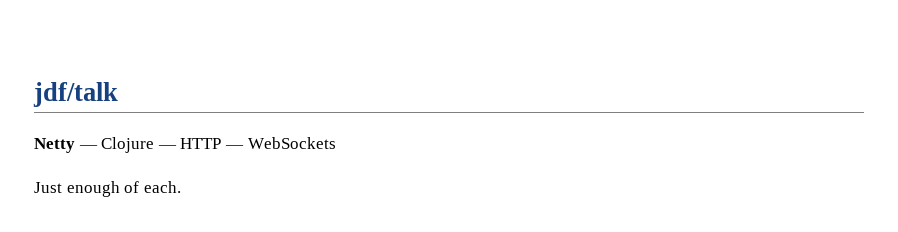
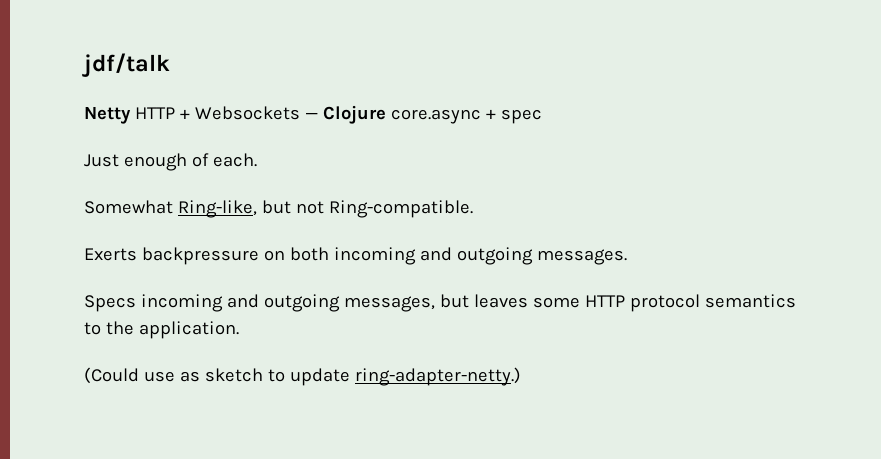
- Netty — Clojure — HTTP — WebSockets
+ Netty HTTP + Websockets — Clojure core.async + spec
  Just enough of each.
+ Somewhat Ring-like, but not Ring-compatible.
+ Exerts backpressure on both incoming and outgoing messages.
+ Specs incoming and outgoing messages, but leaves some HTTP protocol semantics to the application.
+ (Could use as sketch to update ring-adapter-netty.)

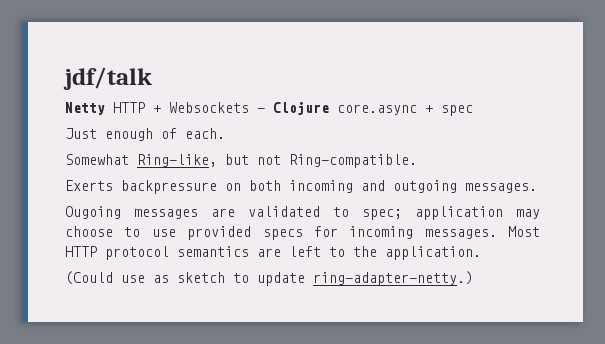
- Specs incoming and outgoing messages, but leaves some HTTP protocol semantics to the application.
+ Ougoing messages are validated to spec; application may choose to use provided specs for incoming messages. Most HTTP protocol semantics are left to the application.

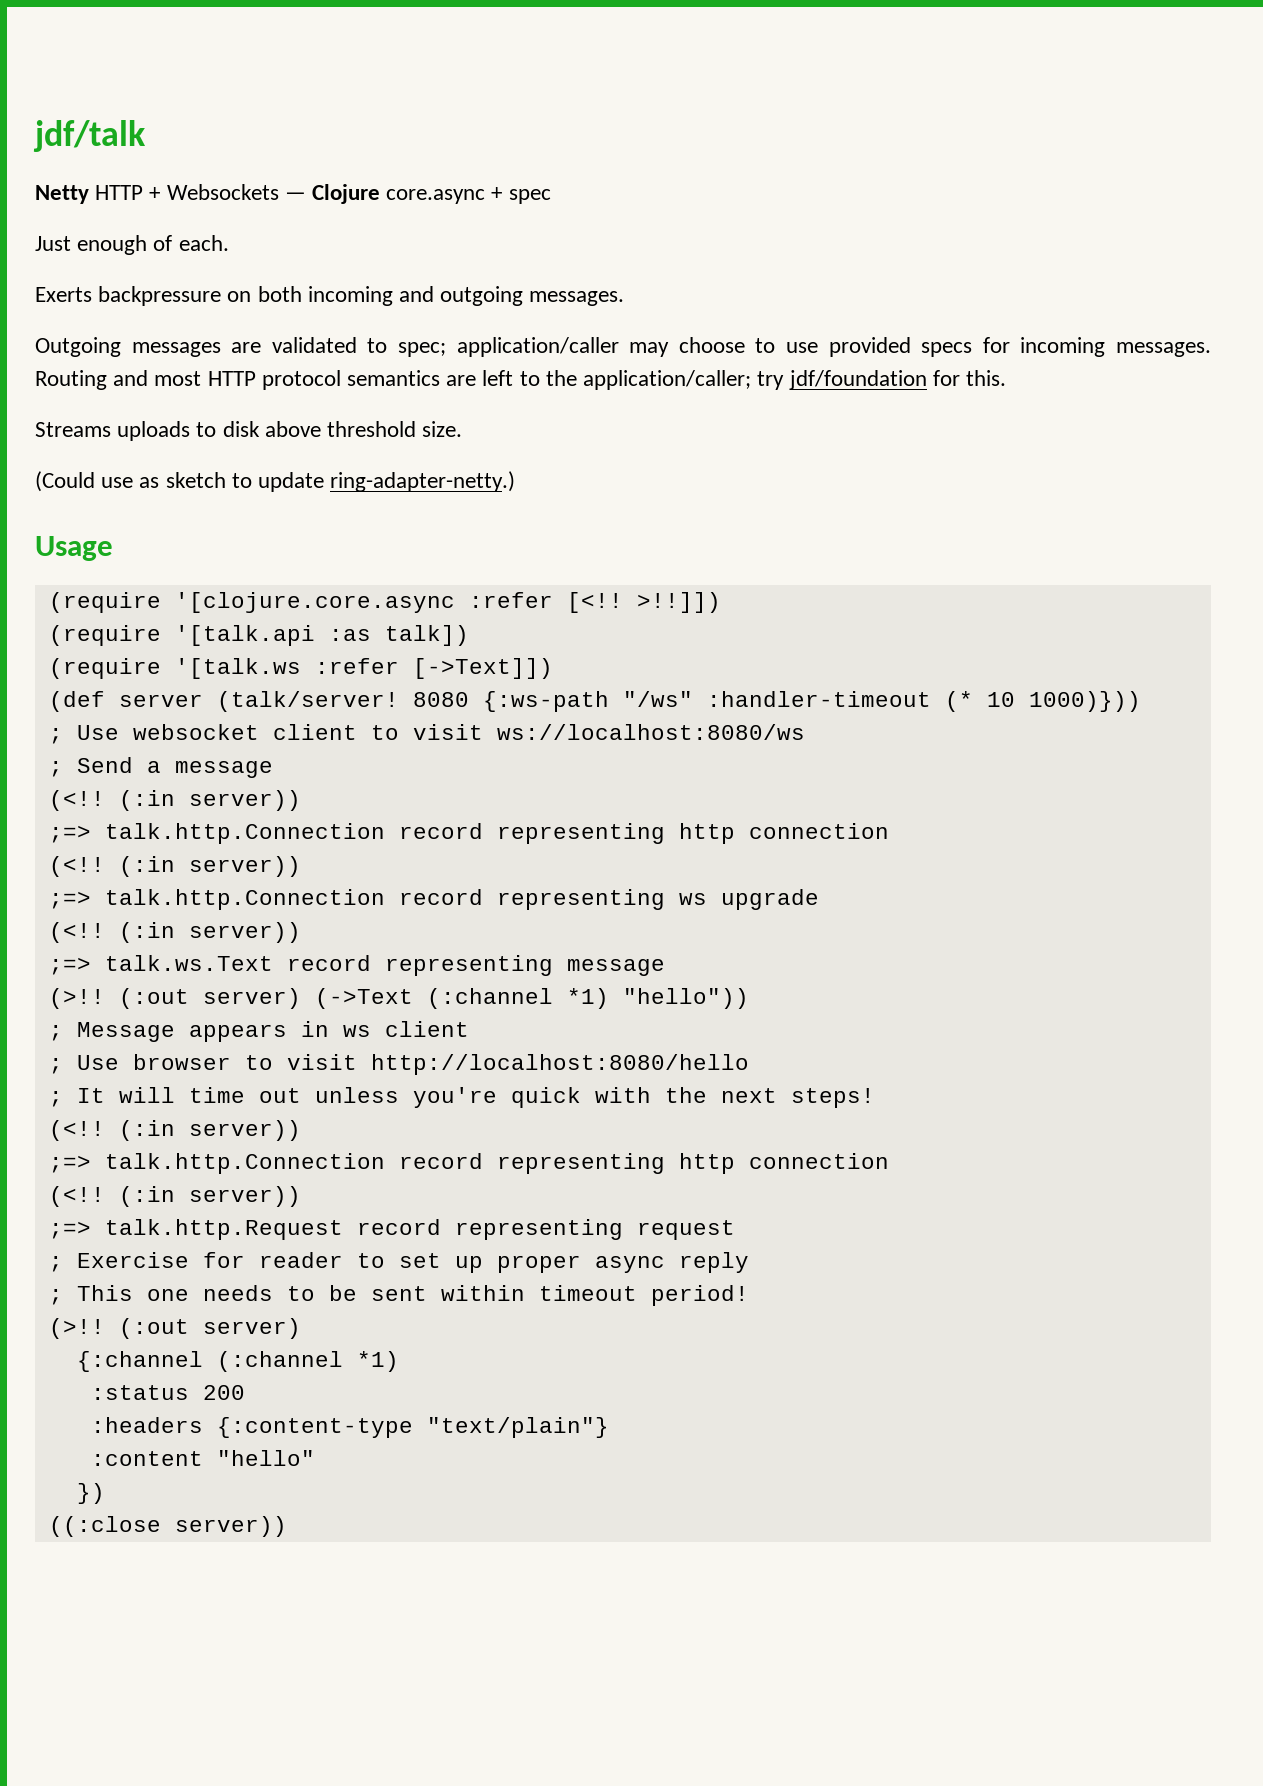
- Somewhat Ring-like, but not Ring-compatible.
- Ougoing messages are validated to spec; application may choose to use provided specs for incoming messages.
+ Outgoing messages are validated to spec; application/caller may choose to use provided specs for incoming messages.
- Most HTTP protocol semantics are left to the application.
+ Routing and most HTTP protocol semantics are left to the application/caller; try jdf/foundation for this.
+ Streams uploads to disk above threshold size.
+ Usage
+ (require '[clojure.core.async :refer [<!! >!!]])
+ (require '[talk.api :as talk])
+ (require '[talk.ws :refer [->Text]])
+ (def server (talk/server! 8080 {:ws-path "/ws" :handler-timeout (* 10 1000)}))
+ ; Use websocket client to visit ws://localhost:8080/ws
+ ; Send a message
+ (<!! (:in server))
+ ;=> talk.http.Connection record representing http connection
+ (<!! (:in server))
+ ;=> talk.http.Connection record representing ws upgrade
+ (<!! (:in server))
+ ;=> talk.ws.Text record representing message
+ (>!! (:out server) (->Text (:channel *1) "hello"))
+ ; Message appears in ws client
+ ; Use browser to visit http://localhost:8080/hello
+ ; It will time out unless you're quick with the next steps!
+ (<!! (:in server))
+ ;=> talk.http.Connection record representing http connection
+ (<!! (:in server))
+ ;=> talk.http.Request record representing request
+ ; Exercise for reader to set up proper async reply
+ ; This one needs to be sent within timeout period!
+ (>!! (:out server)
+ {:channel (:channel *1)
+ :status 200
+ :headers {:content-type "text/plain"}
+ :content "hello"
+ })
+ ((:close server))

